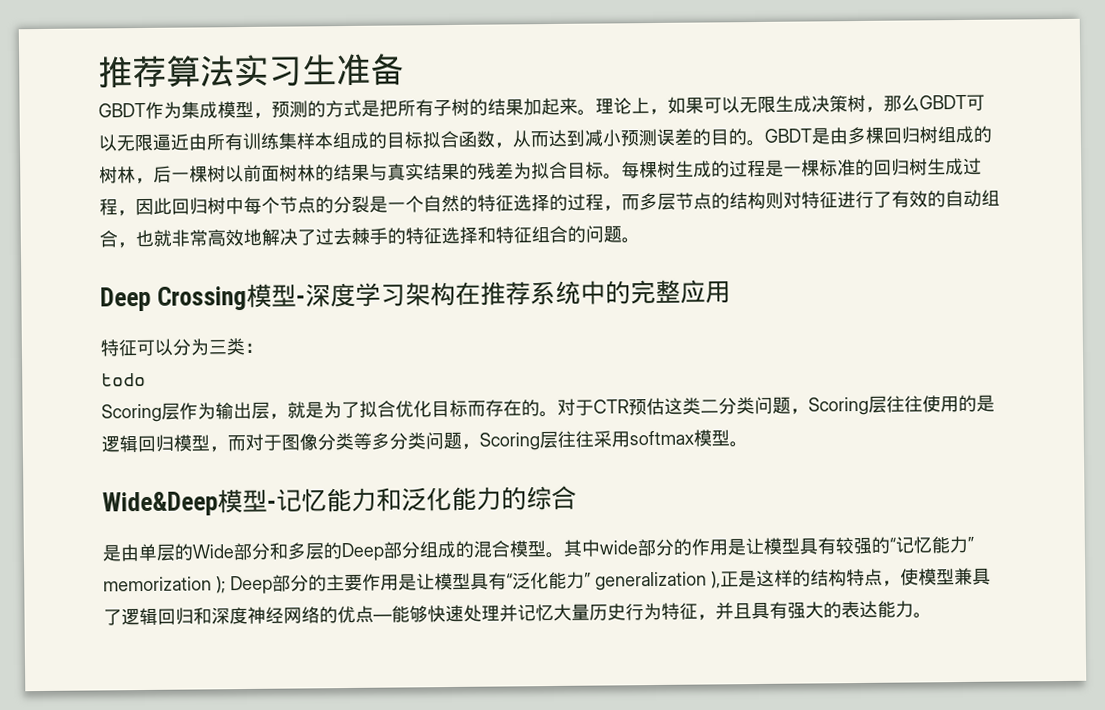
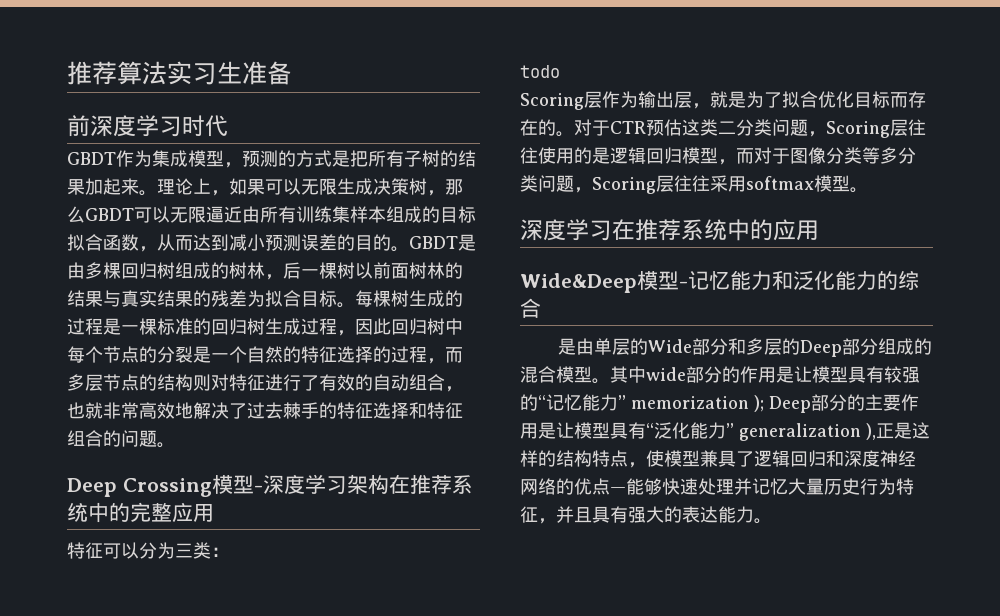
+ 前深度学习时代
+ 深度学习在推荐系统中的应用

